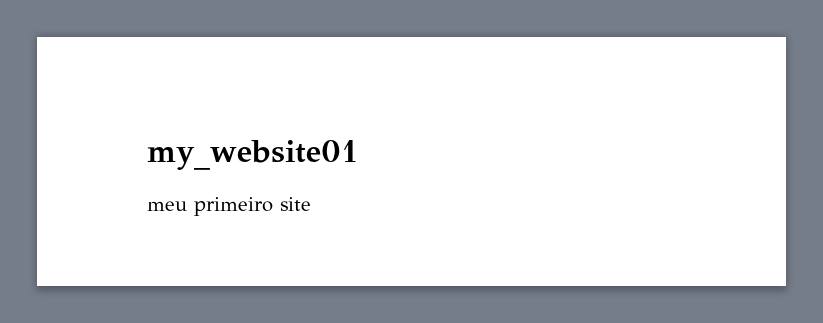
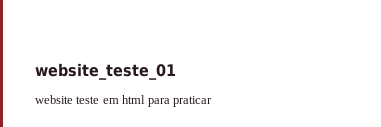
- my_website01
- meu primeiro site
+ website_teste_01
+ website teste em html para praticar

